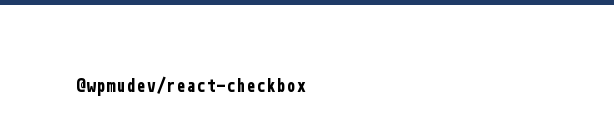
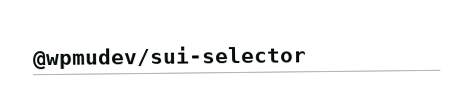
- @wpmudev/react-checkbox
+ @wpmudev/sui-selector

